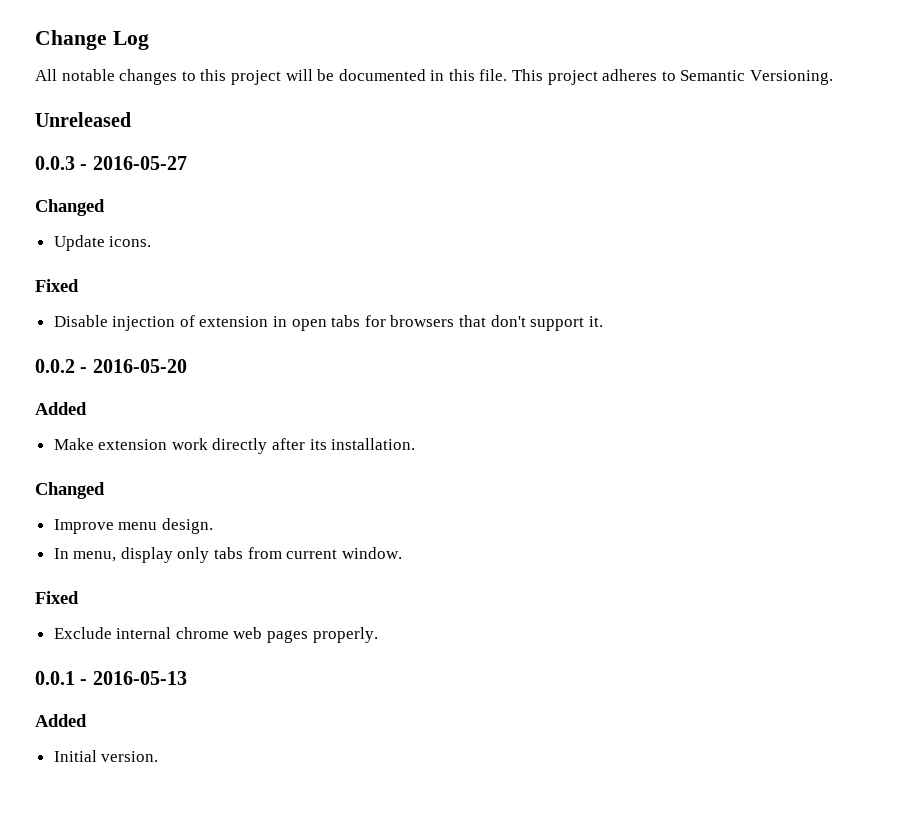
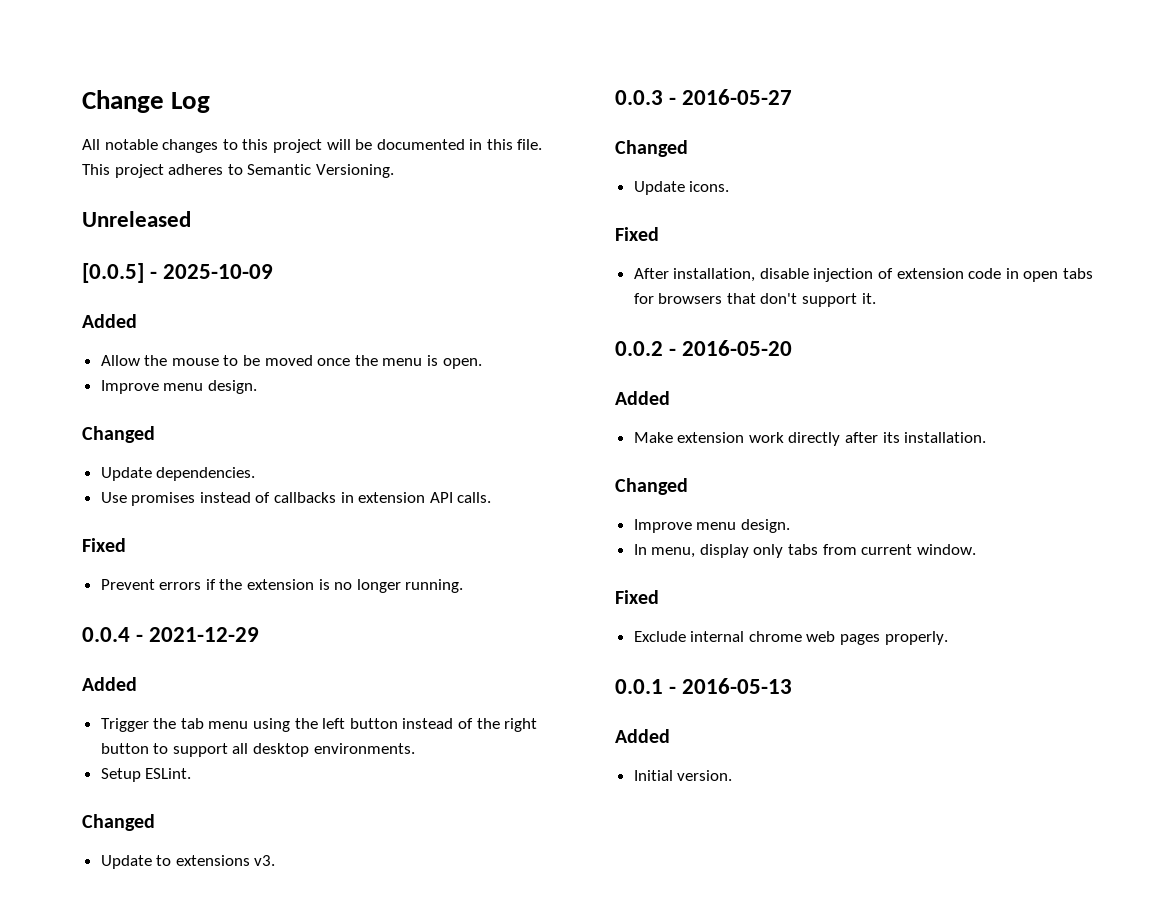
+ [0.0.5] - 2025-10-09
+ Added
+ Allow the mouse to be moved once the menu is open.
+ Improve menu design.
+ Changed
+ Update dependencies.
+ Use promises instead of callbacks in extension API calls.
+ Fixed
+ Prevent errors if the extension is no longer running.
+ 0.0.4 - 2021-12-29
+ Added
+ Trigger the tab menu using the left button instead of the right button to support all desktop environments.
+ Setup ESLint.
+ Changed
+ Update to extensions v3.
- Disable injection of extension in open tabs for browsers that don't support it.
+ After installation, disable injection of extension code in open tabs for browsers that don't support it.

